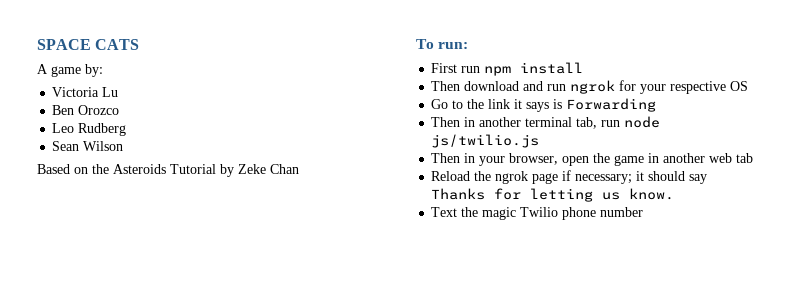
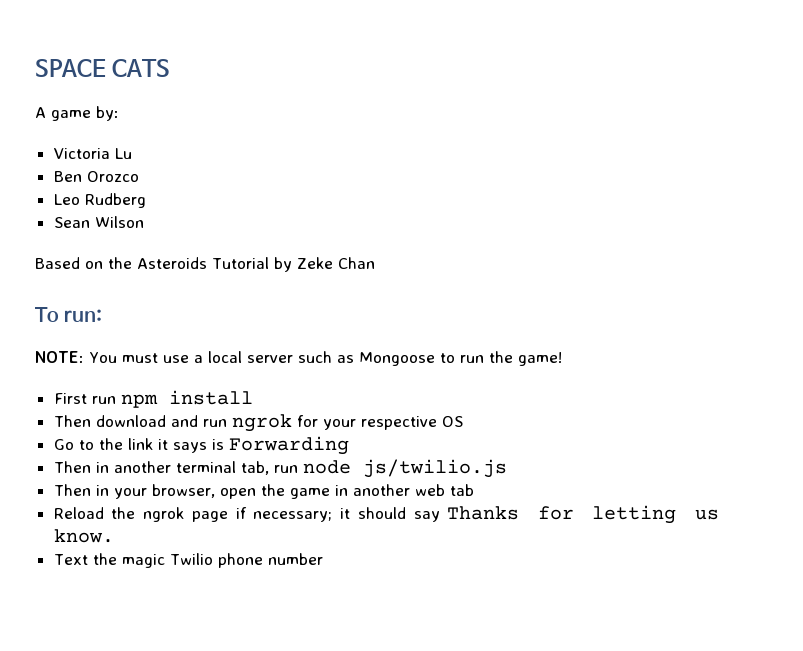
+ NOTE: You must use a local server such as Mongoose to run the game!

